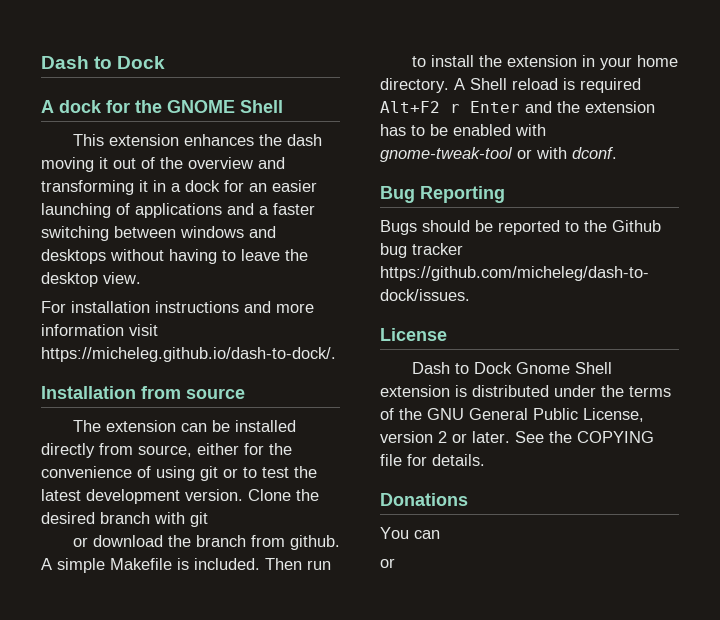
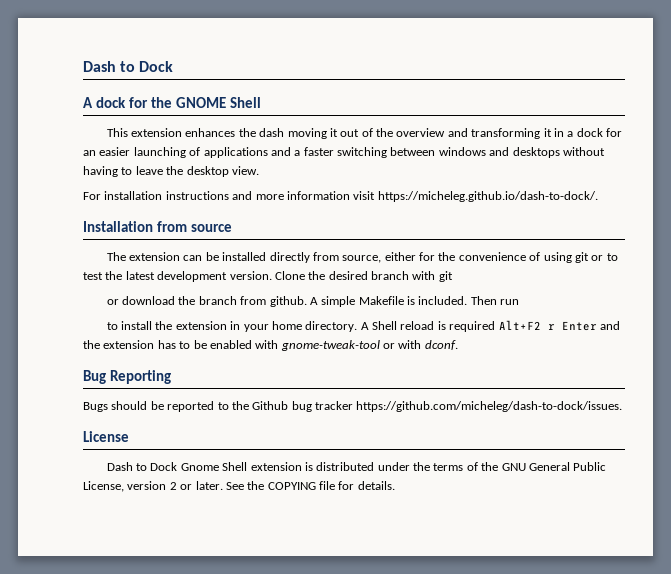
- Donations
- You can
- or

